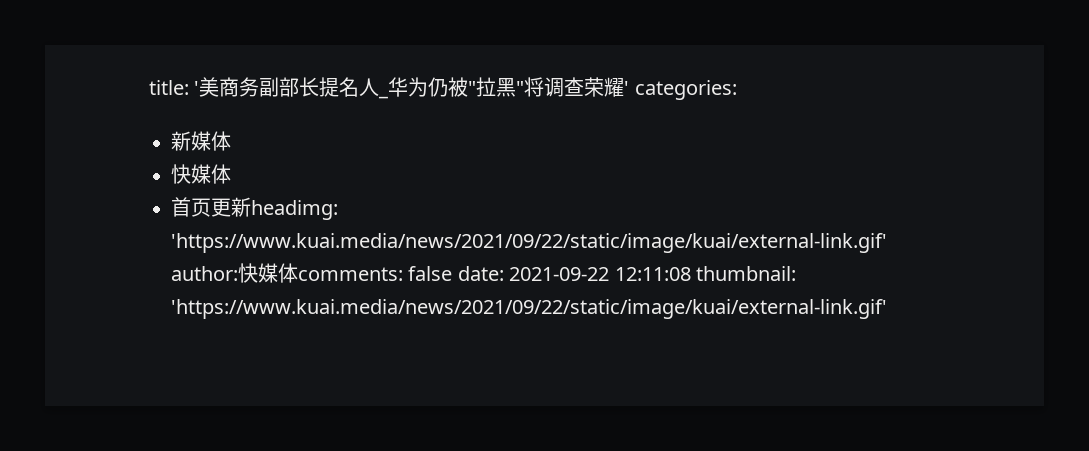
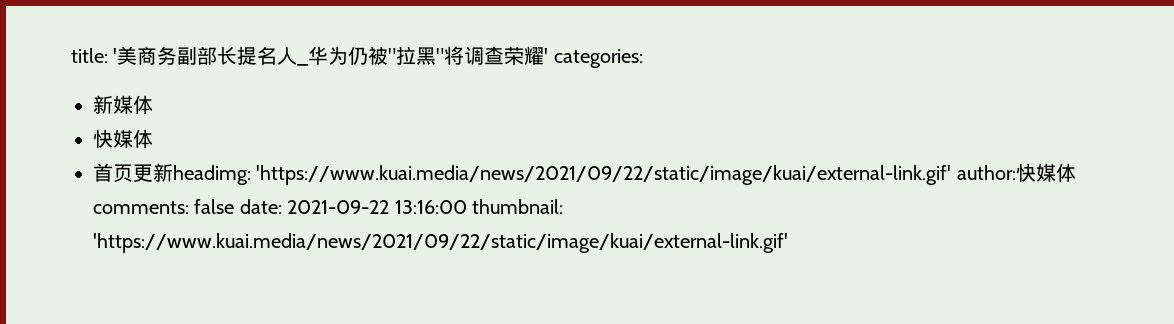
- 首页更新headimg: 'https://www.kuai.media/news/2021/09/22/static/image/kuai/external-link.gif' author:快媒体comments: false date: 2021-09-22 12:11:08 thumbnail: 'https://www.kuai.media/news/2021/09/22/static/image/kuai/external-link.gif'
+ 首页更新headimg: 'https://www.kuai.media/news/2021/09/22/static/image/kuai/external-link.gif' author:快媒体comments: false date: 2021-09-22 13:16:00 thumbnail: 'https://www.kuai.media/news/2021/09/22/static/image/kuai/external-link.gif'

